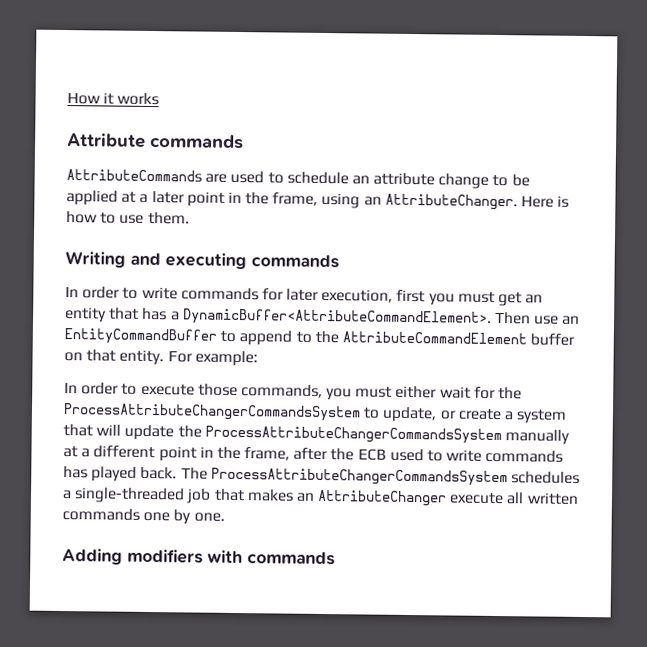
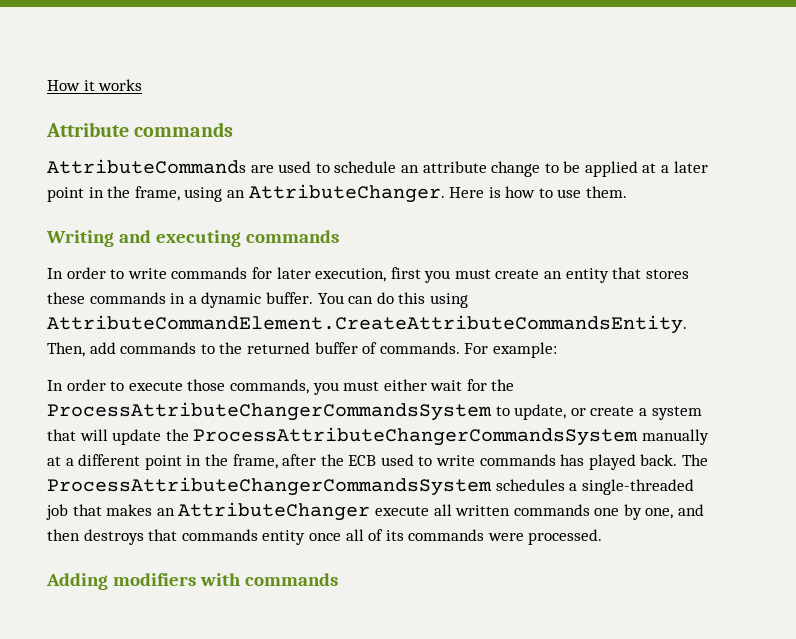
- In order to write commands for later execution, first you must get an entity that has a DynamicBuffer<AttributeCommandElement>. Then use an EntityCommandBuffer to append to the AttributeCommandElement buffer on that entity.
+ In order to write commands for later execution, first you must create an entity that stores these commands in a dynamic buffer. You can do this using AttributeCommandElement.CreateAttributeCommandsEntity. Then, add commands to the returned buffer of commands.
- The ProcessAttributeChangerCommandsSystem schedules a single-threaded job that makes an AttributeChanger execute all written commands one by one.
+ The ProcessAttributeChangerCommandsSystem schedules a single-threaded job that makes an AttributeChanger execute all written commands one by one, and then destroys that commands entity once all of its commands were processed.

